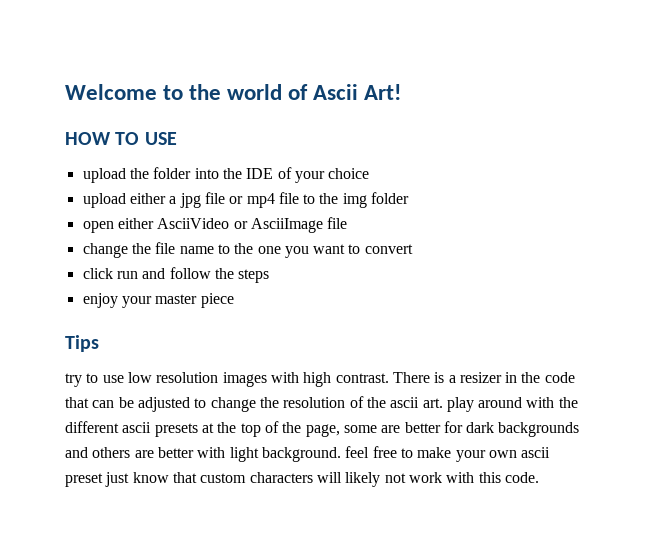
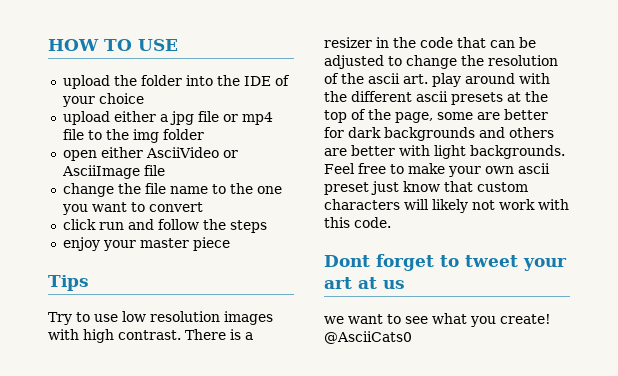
- Welcome to the world of Ascii Art!
- try to use low resolution images with high contrast.
+ Try to use low resolution images with high contrast.
- There is a resizer in the code that can be adjusted to change the resolution of the ascii art. play around with the different ascii presets at the top of the page, some are better for dark backgrounds and others are better with light background. feel free to make your own ascii preset just know that custom characters will likely not work with this code.
+ There is a resizer in the code that can be adjusted to change the resolution of the ascii art. play around with the different ascii presets at the top of the page, some are better for dark backgrounds and others are better with light backgrounds. Feel free to make your own ascii preset just know that custom characters will likely not work with this code.
+ Dont forget to tweet your art at us
+ we want to see what you create! @AsciiCats0

